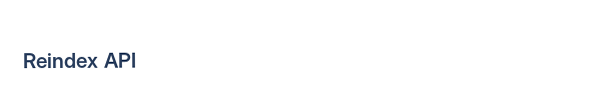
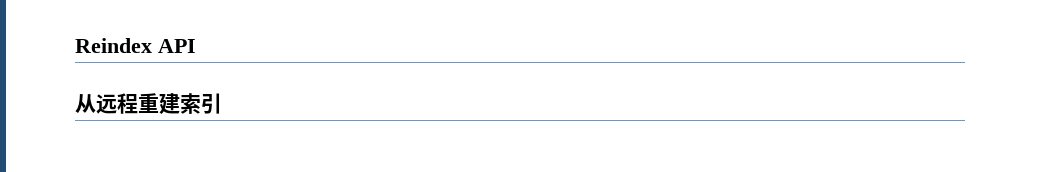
+ 从远程重建索引

